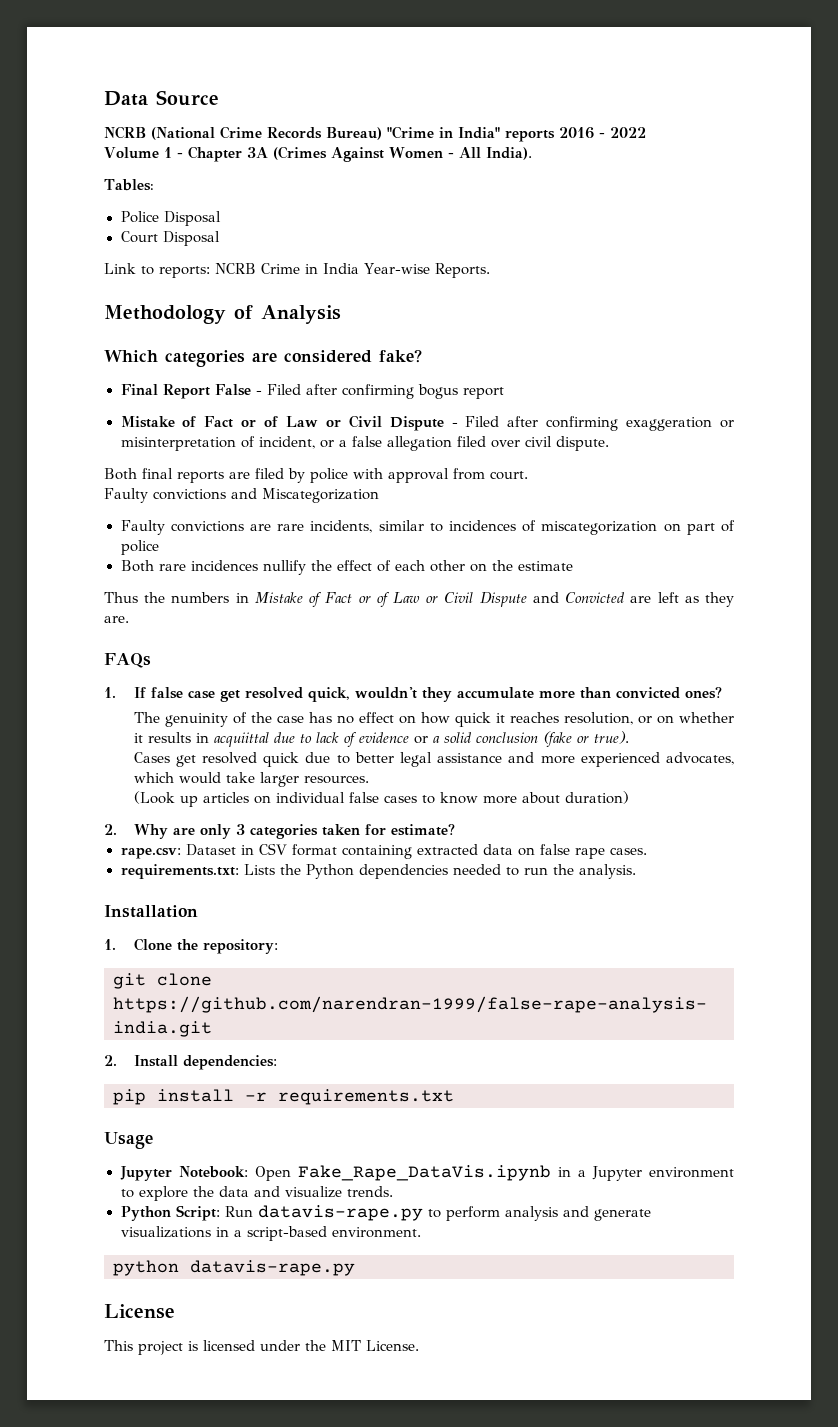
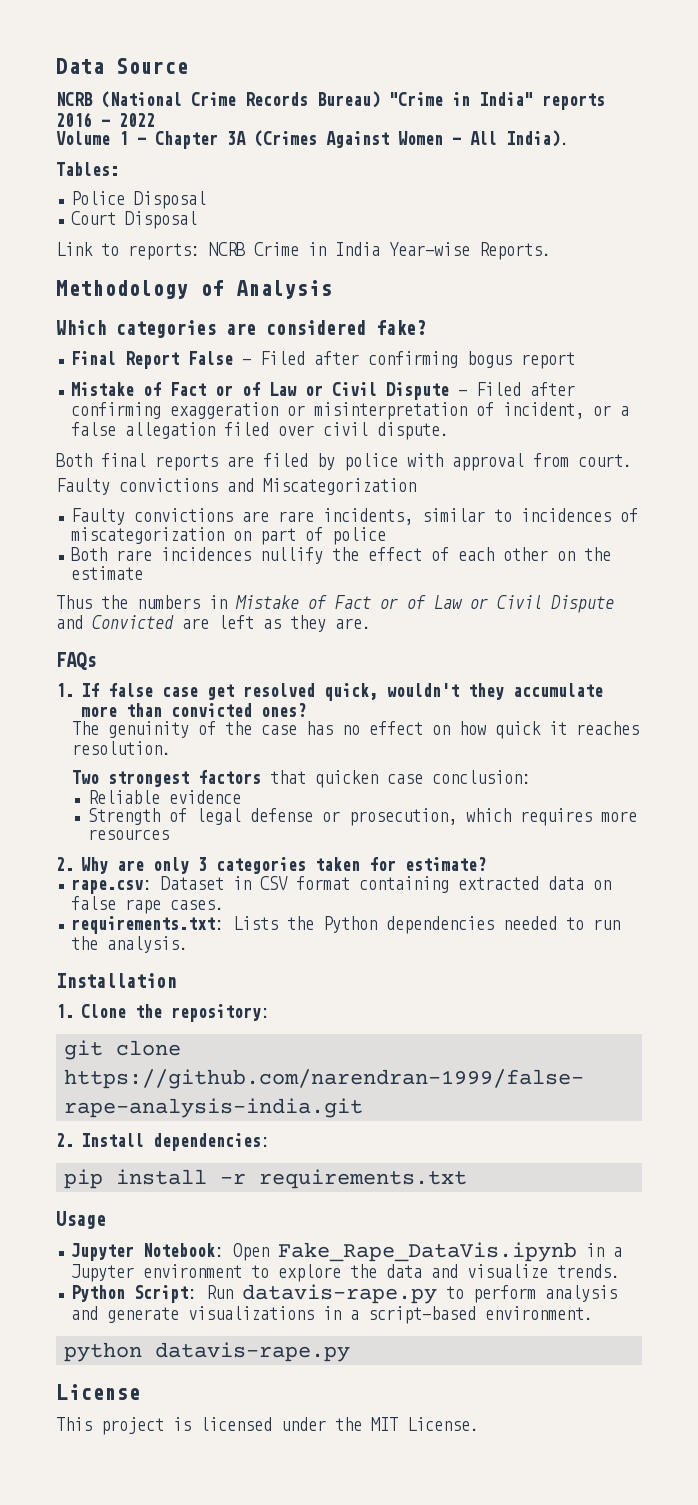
- The genuinity of the case has no effect on how quick it reaches resolution, or on whether it results in acquiittal due to lack of evidence or a solid conclusion (fake or true).
- Cases get resolved quick due to better legal assistance and more experienced advocates, which would take larger resources.
- (Look up articles on individual false cases to know more about duration)
+ The genuinity of the case has no effect on how quick it reaches resolution.
+ Two strongest factors that quicken case conclusion:
+ Reliable evidence
+ Strength of legal defense or prosecution, which requires more resources

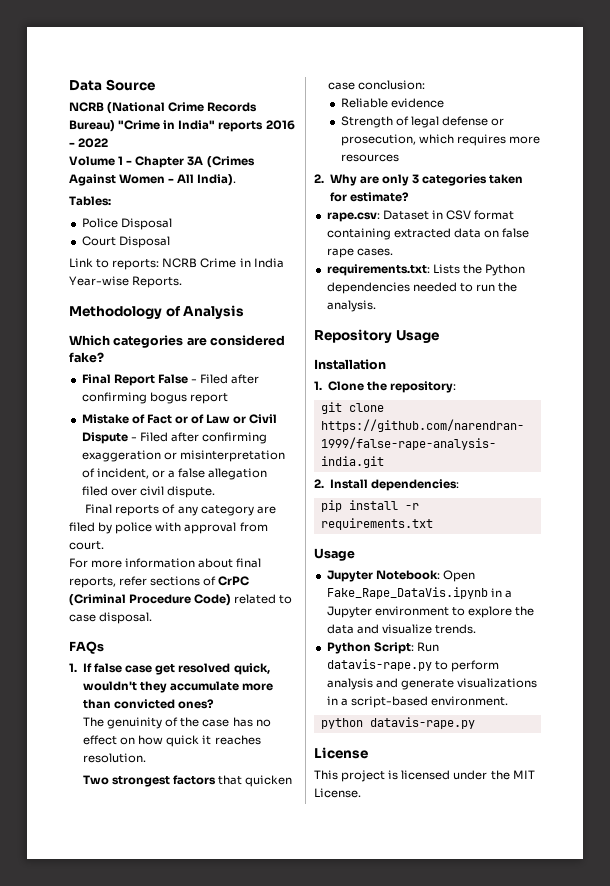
- Both final reports are filed by police with approval from court.
+ Final reports of any category are filed by police with approval from court.
- Faulty convictions and Miscategorization
- Faulty convictions are rare incidents, similar to incidences of miscategorization on part of police
- Both rare incidences nullify the effect of each other on the estimate
- Thus the numbers in Mistake of Fact or of Law or Civil Dispute and Convicted are left as they are.
+ For more information about final reports, refer sections of CrPC (Criminal Procedure Code) related to case disposal.
+ Repository Usage

